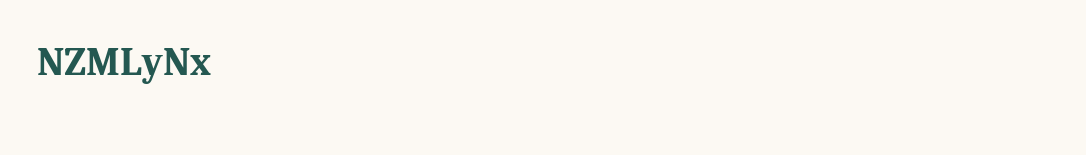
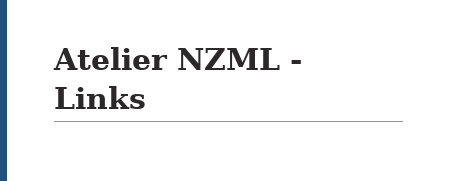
- NZMLyNx
+ Atelier NZML - Links

